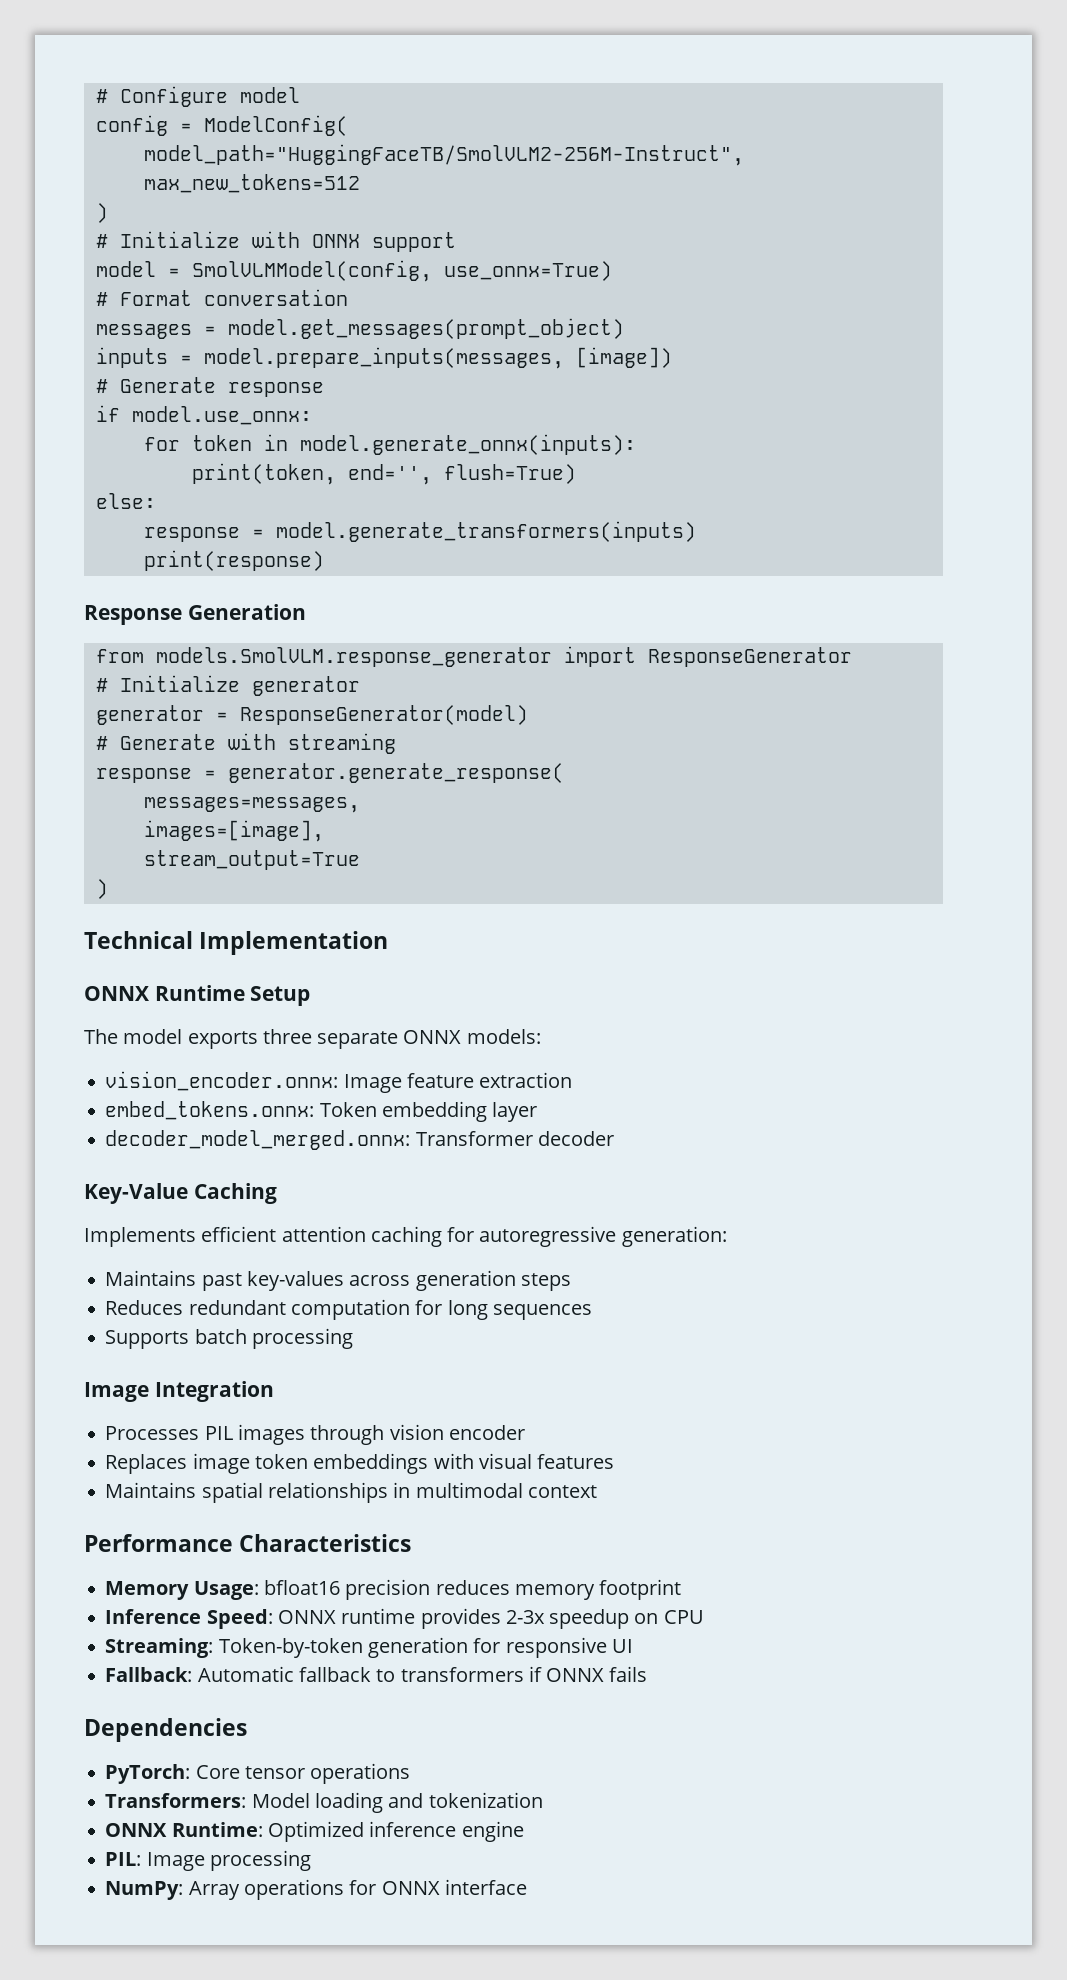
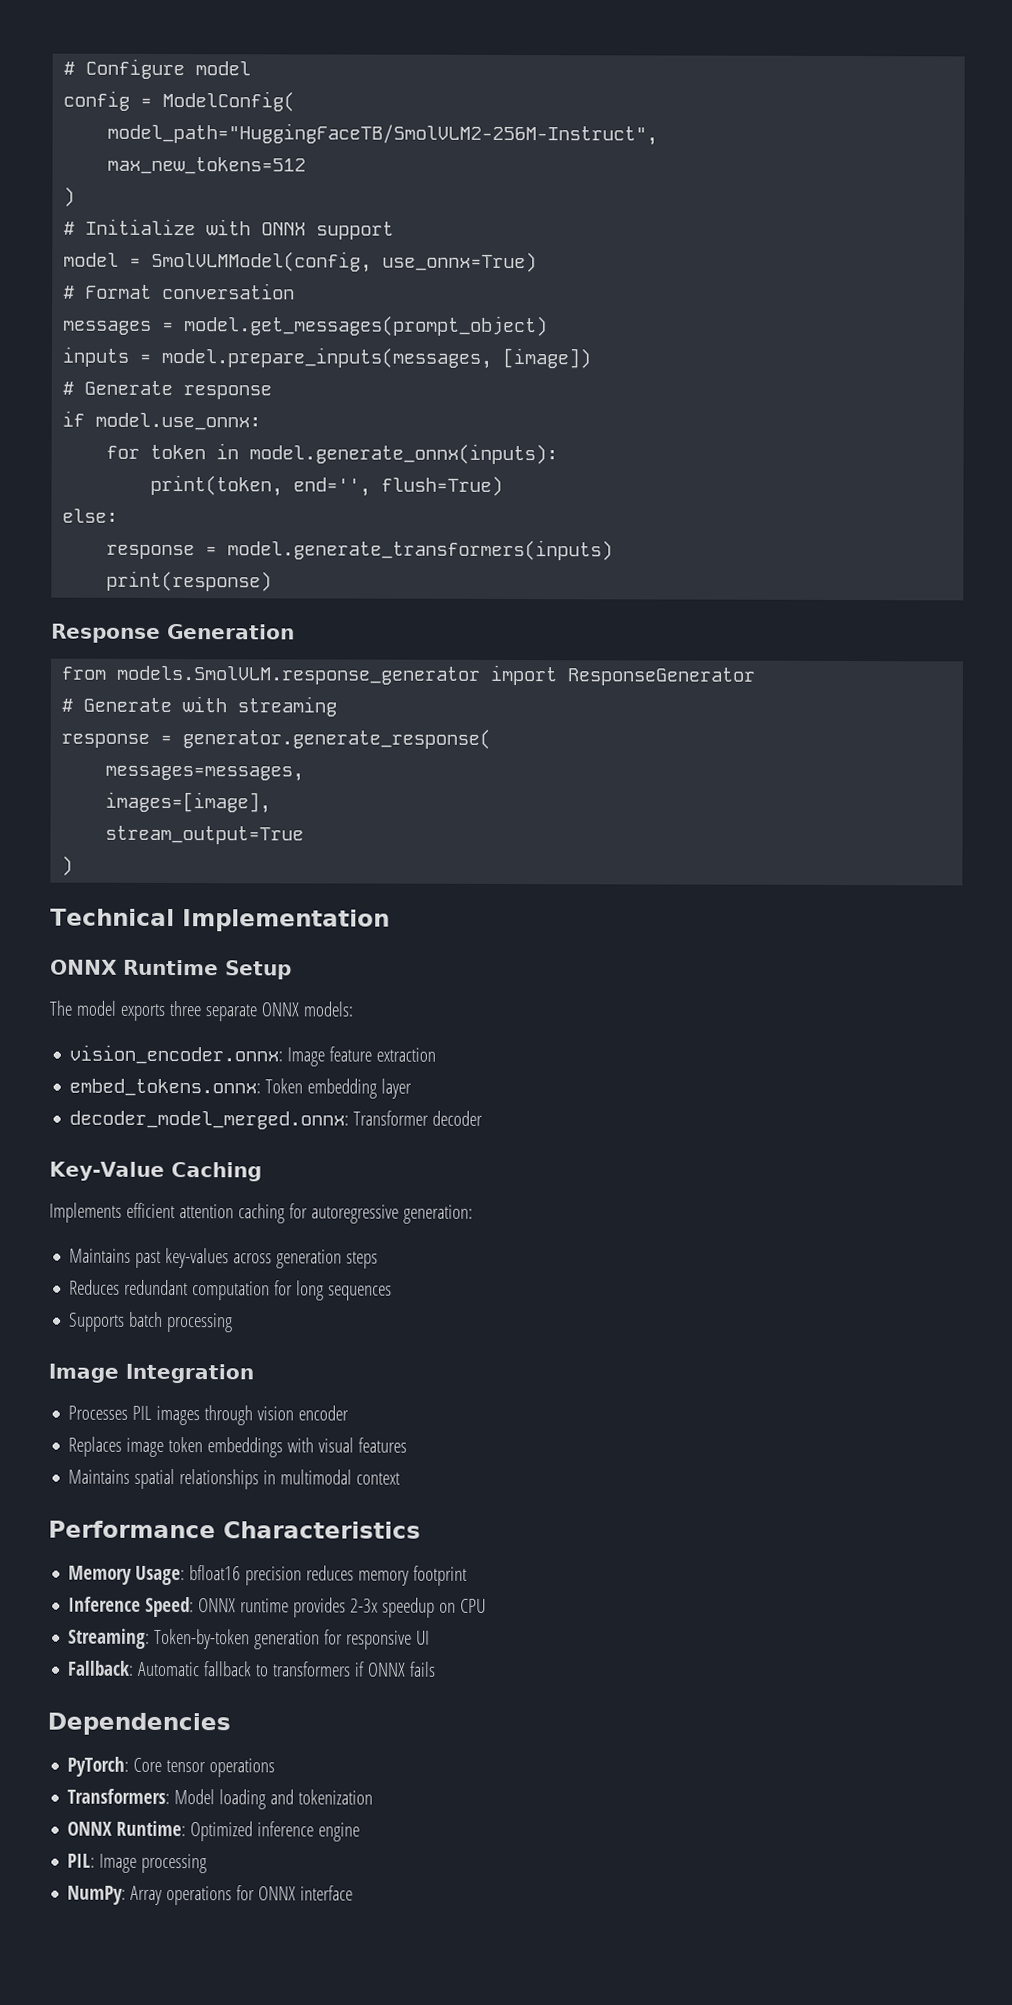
- # Initialize generator
- generator = ResponseGenerator(model)

